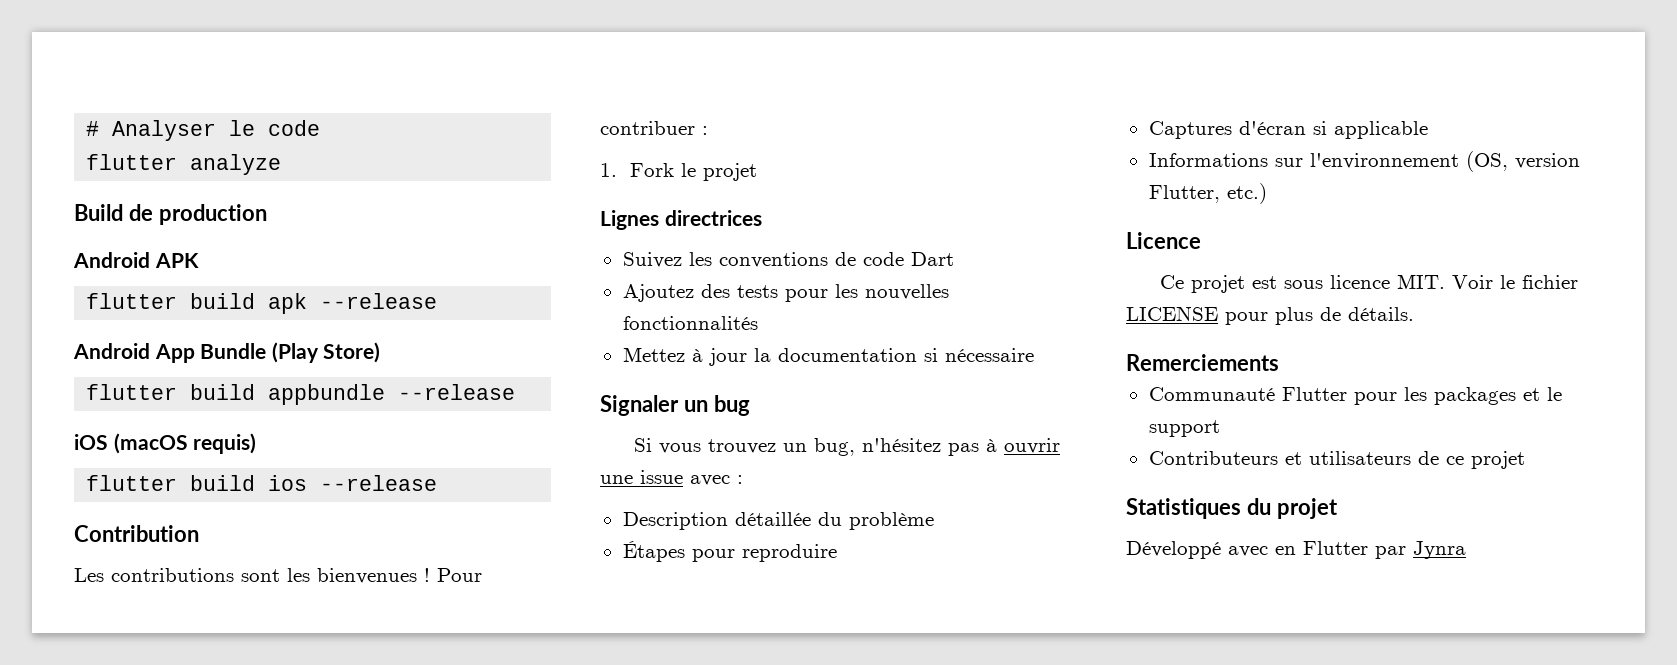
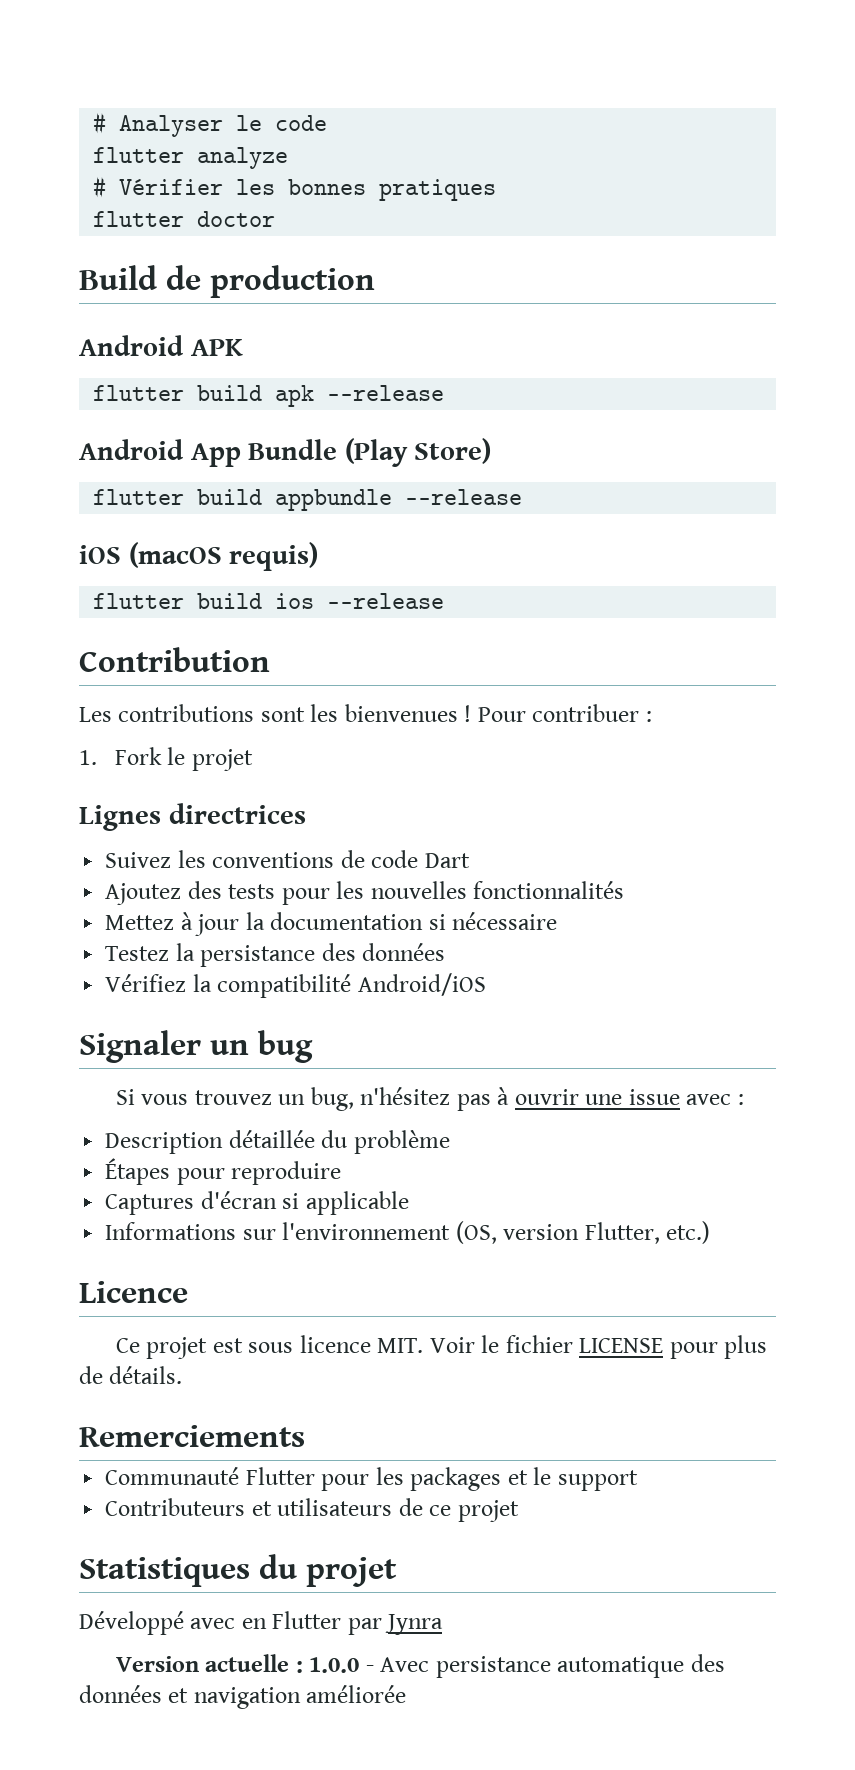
+ # Vérifier les bonnes pratiques
+ flutter doctor
+ Testez la persistance des données
+ Vérifiez la compatibilité Android/iOS
+ Version actuelle : 1.0.0 - Avec persistance automatique des données et navigation améliorée

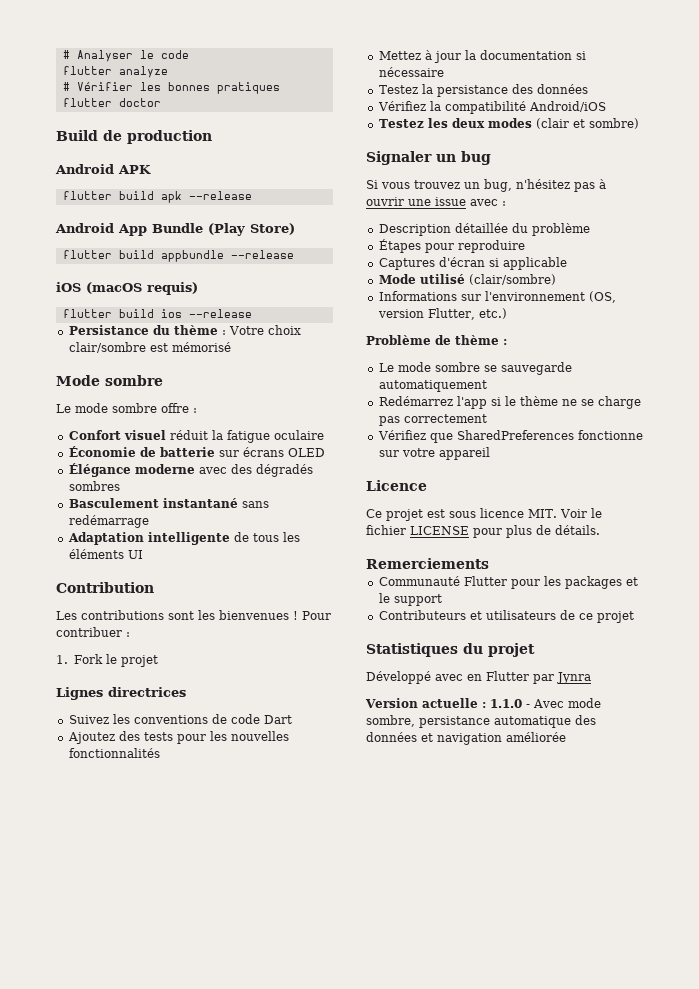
+ Persistance du thème : Votre choix clair/sombre est mémorisé
+ Mode sombre
+ Le mode sombre offre :
+ Confort visuel réduit la fatigue oculaire
+ Économie de batterie sur écrans OLED
+ Élégance moderne avec des dégradés sombres
+ Basculement instantané sans redémarrage
+ Adaptation intelligente de tous les éléments UI
+ Testez les deux modes (clair et sombre)
+ Mode utilisé (clair/sombre)
+ Problème de thème :
+ Le mode sombre se sauvegarde automatiquement
+ Redémarrez l'app si le thème ne se charge pas correctement
+ Vérifiez que SharedPreferences fonctionne sur votre appareil
- Version actuelle : 1.0.0 - Avec persistance automatique des données et navigation améliorée
+ Version actuelle : 1.1.0 - Avec mode sombre, persistance automatique des données et navigation améliorée

